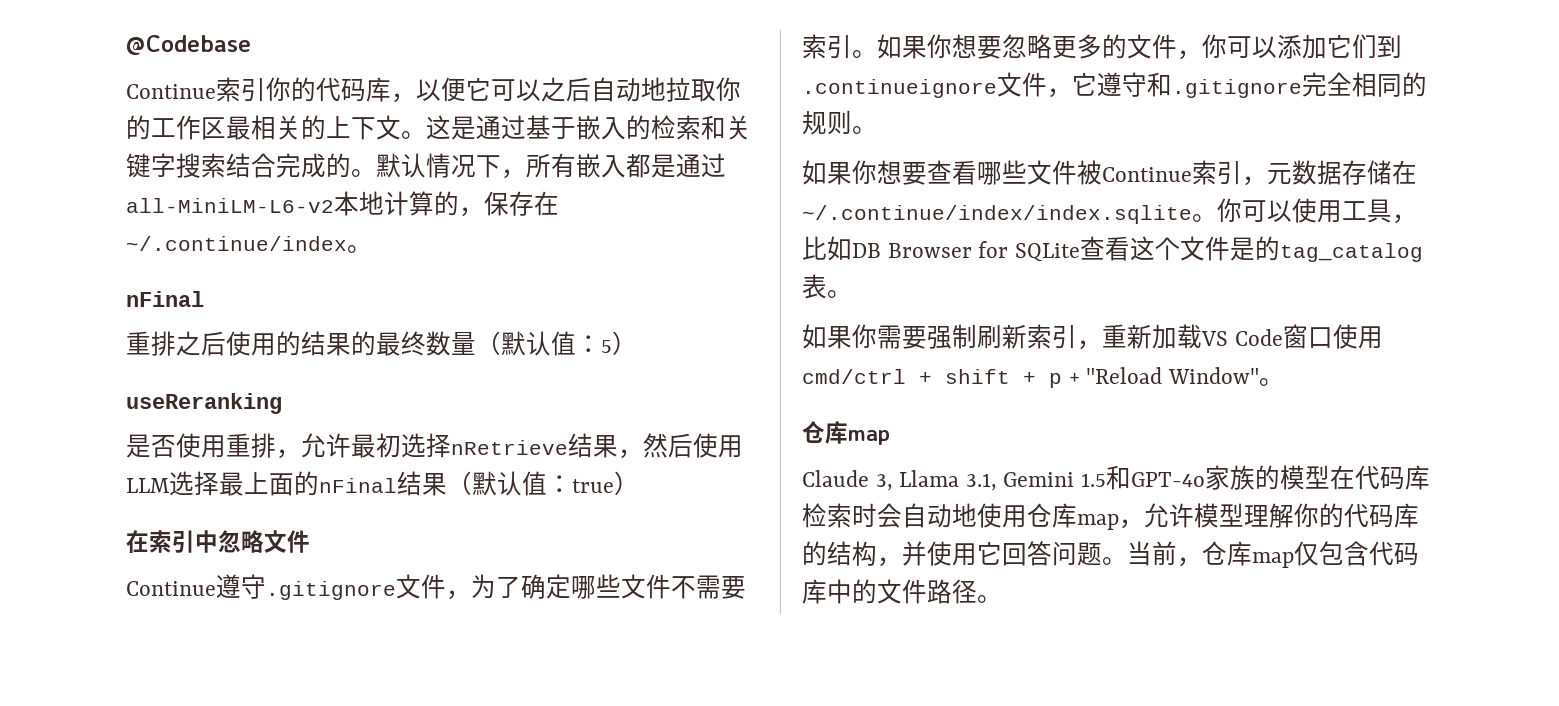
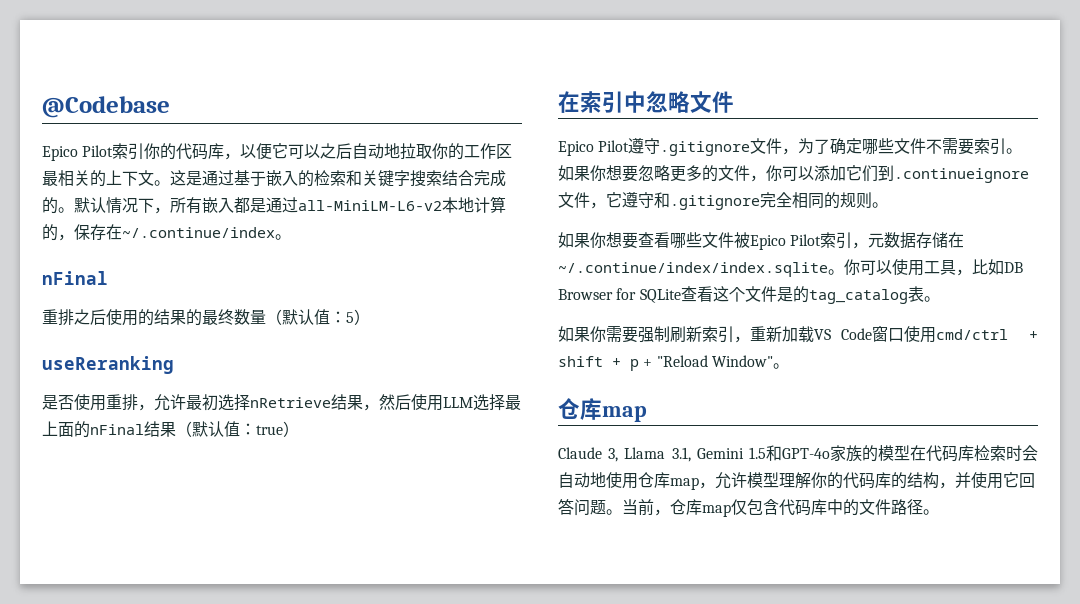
- Continue索引你的代码库，以便它可以之后自动地拉取你的工作区最相关的上下文。
+ Epico Pilot索引你的代码库，以便它可以之后自动地拉取你的工作区最相关的上下文。
- Continue遵守.gitignore文件，为了确定哪些文件不需要索引。
+ Epico Pilot遵守.gitignore文件，为了确定哪些文件不需要索引。
- 如果你想要查看哪些文件被Continue索引，元数据存储在~/.continue/index/index.sqlite。
+ 如果你想要查看哪些文件被Epico Pilot索引，元数据存储在~/.continue/index/index.sqlite。

